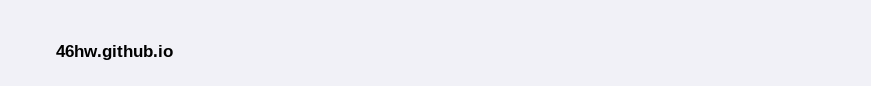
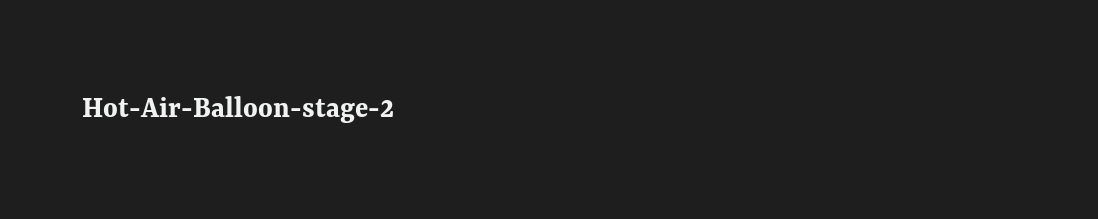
- 46hw.github.io
+ Hot-Air-Balloon-stage-2

